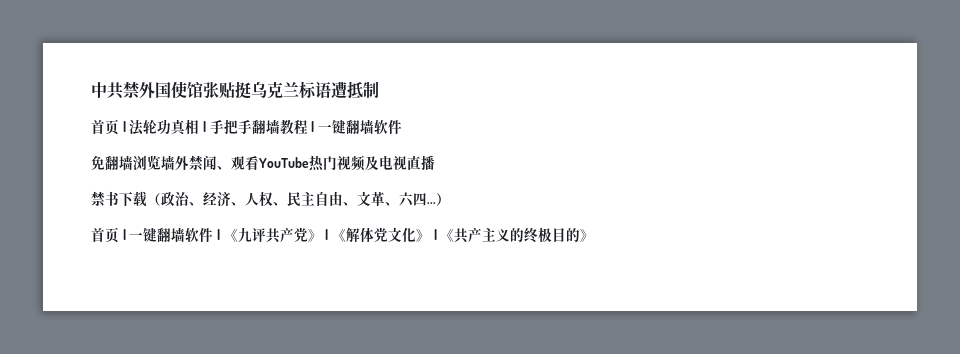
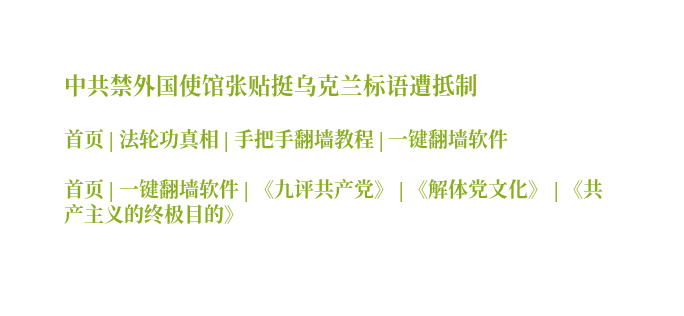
- 免翻墙浏览墙外禁闻、观看YouTube热门视频及电视直播
- 禁书下载（政治、经济、人权、民主自由、文革、六四...）

